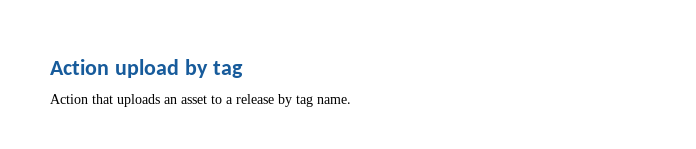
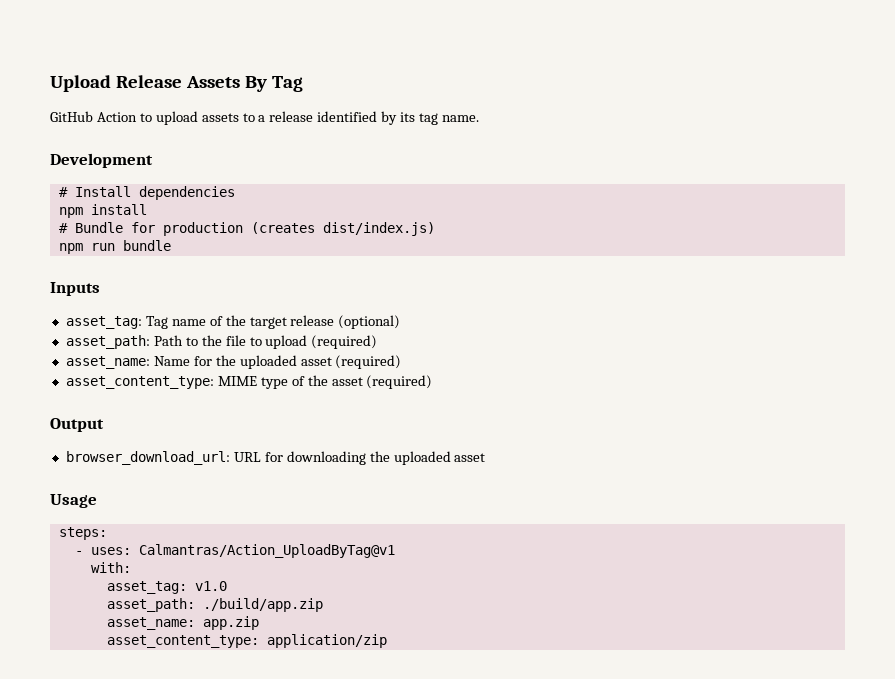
- Action upload by tag
- Action that uploads an asset to a release by tag name.
+ Upload Release Assets By Tag
+ GitHub Action to upload assets to a release identified by its tag name.
+ Development
+ # Install dependencies
+ npm install
+ # Bundle for production (creates dist/index.js)
+ npm run bundle
+ Inputs
+ asset_tag: Tag name of the target release (optional)
+ asset_path: Path to the file to upload (required)
+ asset_name: Name for the uploaded asset (required)
+ asset_content_type: MIME type of the asset (required)
+ Output
+ browser_download_url: URL for downloading the uploaded asset
+ Usage
+ steps:
+ - uses: Calmantras/Action_UploadByTag@v1
+ with:
+ asset_tag: v1.0
+ asset_path: ./build/app.zip
+ asset_name: app.zip
+ asset_content_type: application/zip

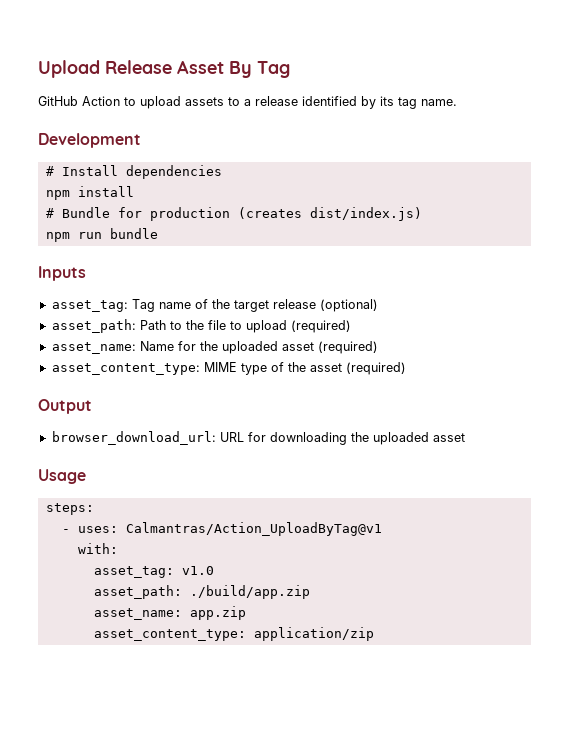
- Upload Release Assets By Tag
+ Upload Release Asset By Tag

